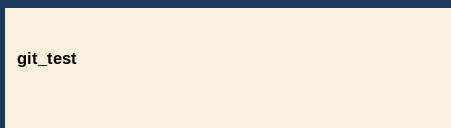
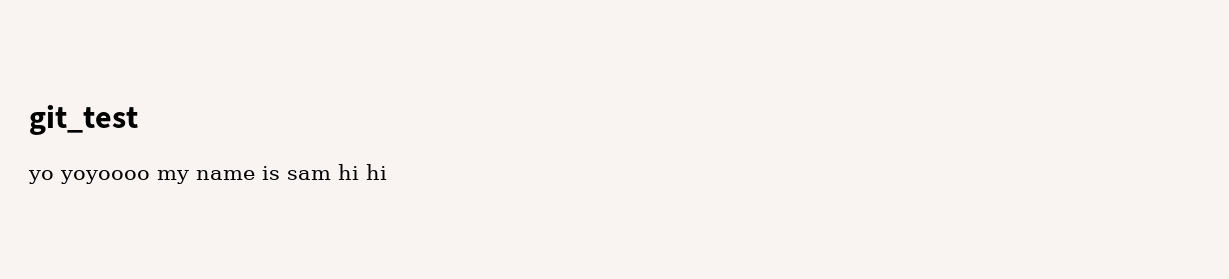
+ yo yoyoooo my name is sam hi hi

